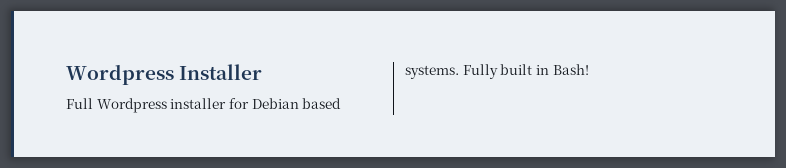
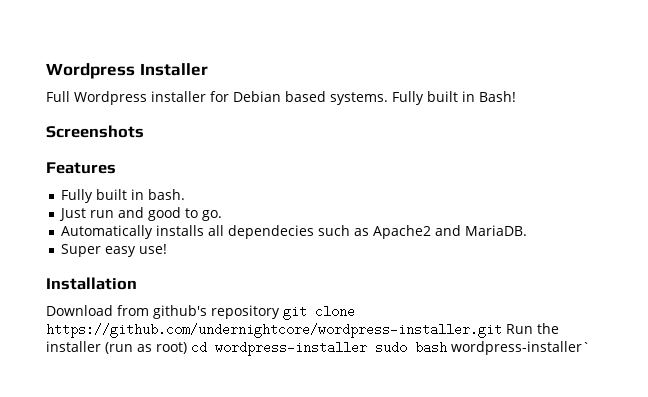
+ Screenshots
+ Features
+ Fully built in bash.
+ Just run and good to go.
+ Automatically installs all dependecies such as Apache2 and MariaDB.
+ Super easy use!
+ Installation
+ Download from github's repository git clone https://github.com/undernightcore/wordpress-installer.git Run the installer (run as root) cd wordpress-installer sudo bash wordpress-installer`

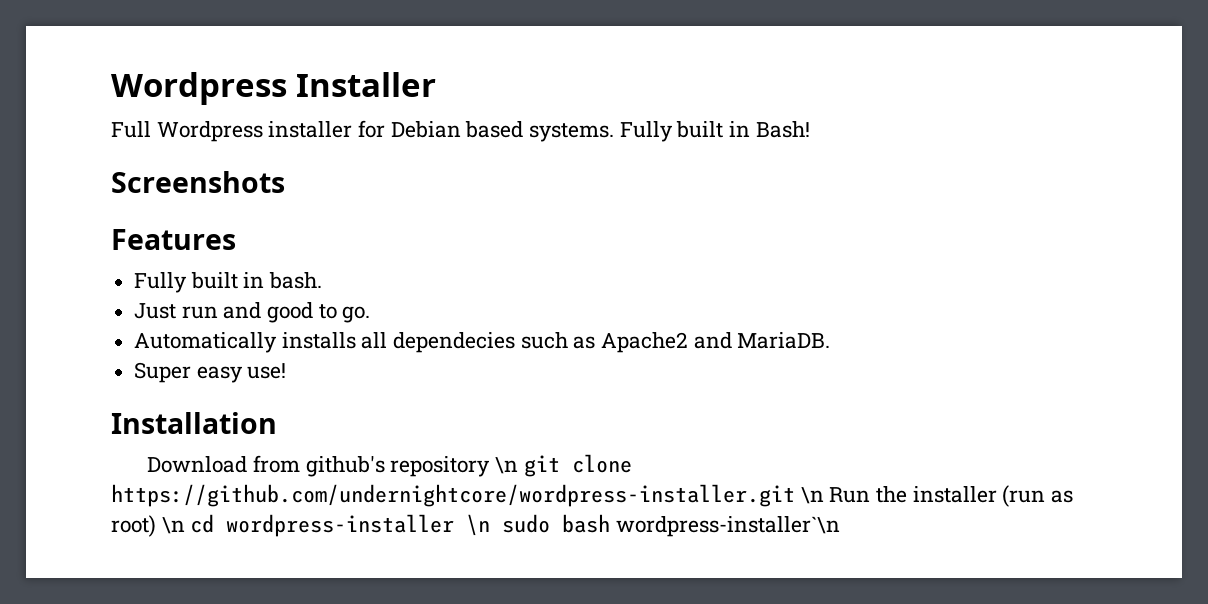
- Download from github's repository git clone https://github.com/undernightcore/wordpress-installer.git Run the installer (run as root) cd wordpress-installer sudo bash wordpress-installer`
+ Download from github's repository \n git clone https://github.com/undernightcore/wordpress-installer.git \n Run the installer (run as root) \n cd wordpress-installer \n sudo bash wordpress-installer`\n

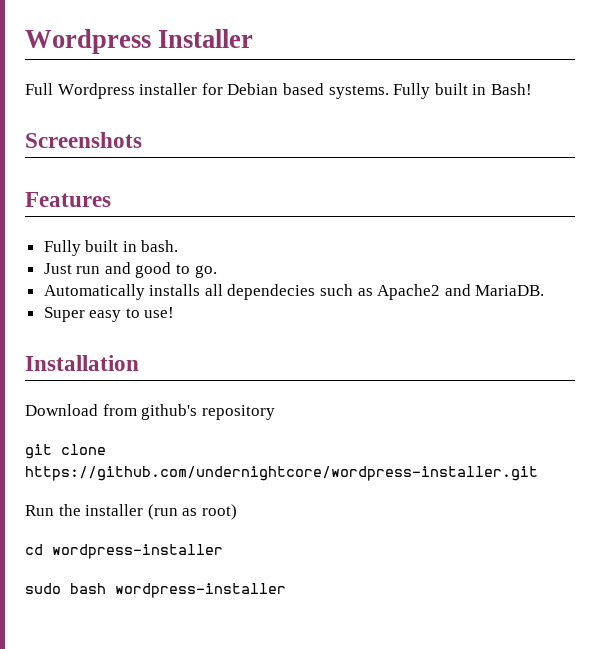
- Super easy use!
+ Super easy to use!
- Download from github's repository \n git clone https://github.com/undernightcore/wordpress-installer.git \n Run the installer (run as root) \n cd wordpress-installer \n sudo bash wordpress-installer`\n
+ Download from github's repository
+ git clone https://github.com/undernightcore/wordpress-installer.git
+ Run the installer (run as root)
+ cd wordpress-installer
+ sudo bash wordpress-installer

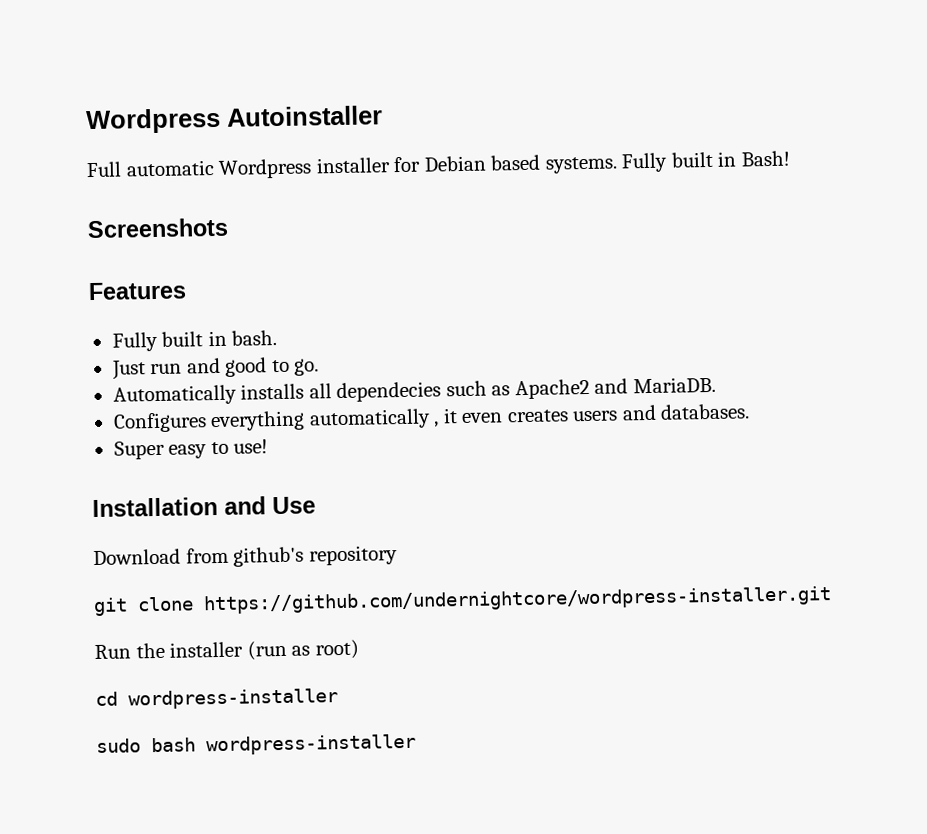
- Wordpress Installer
+ Wordpress Autoinstaller
- Full Wordpress installer for Debian based systems.
+ Full automatic Wordpress installer for Debian based systems.
+ Configures everything automatically , it even creates users and databases.
- Installation
+ Installation and Use

